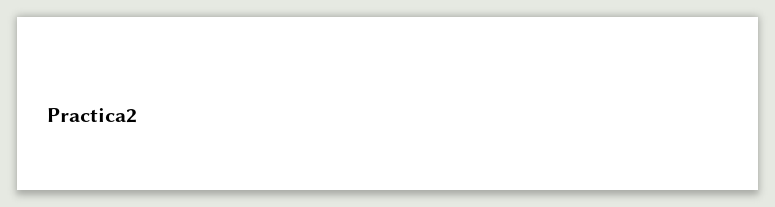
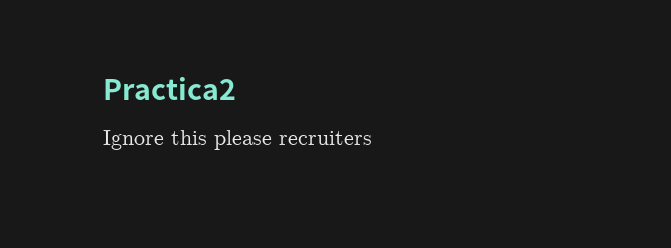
+ Ignore this please recruiters

